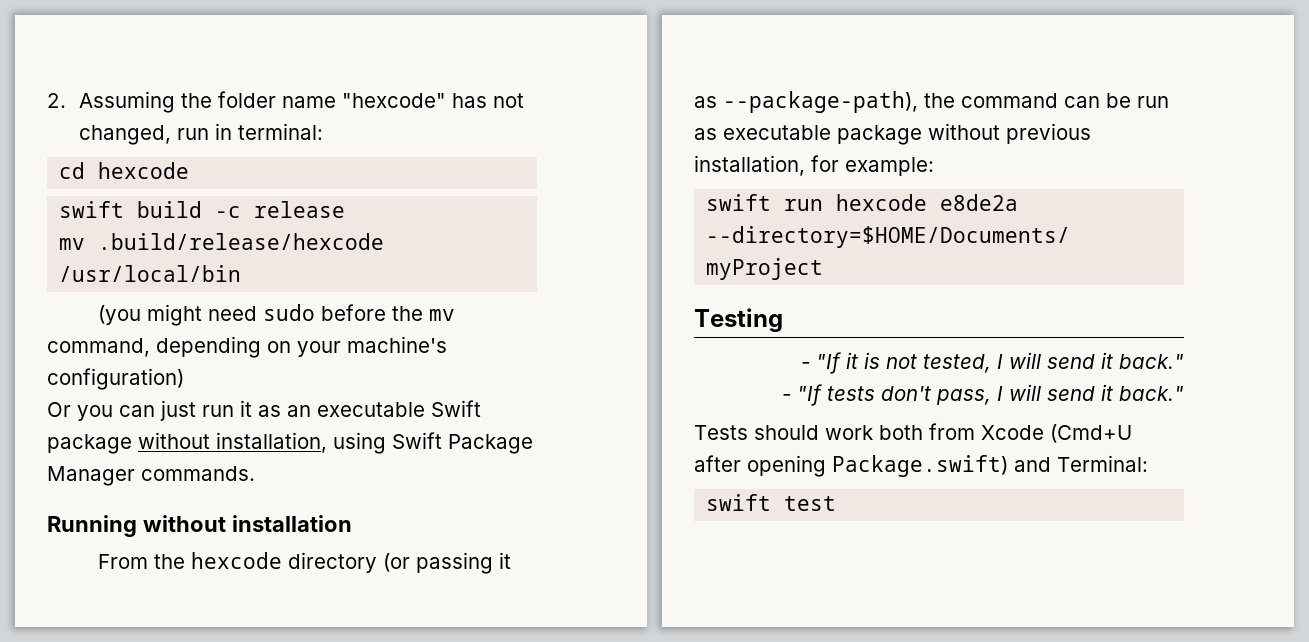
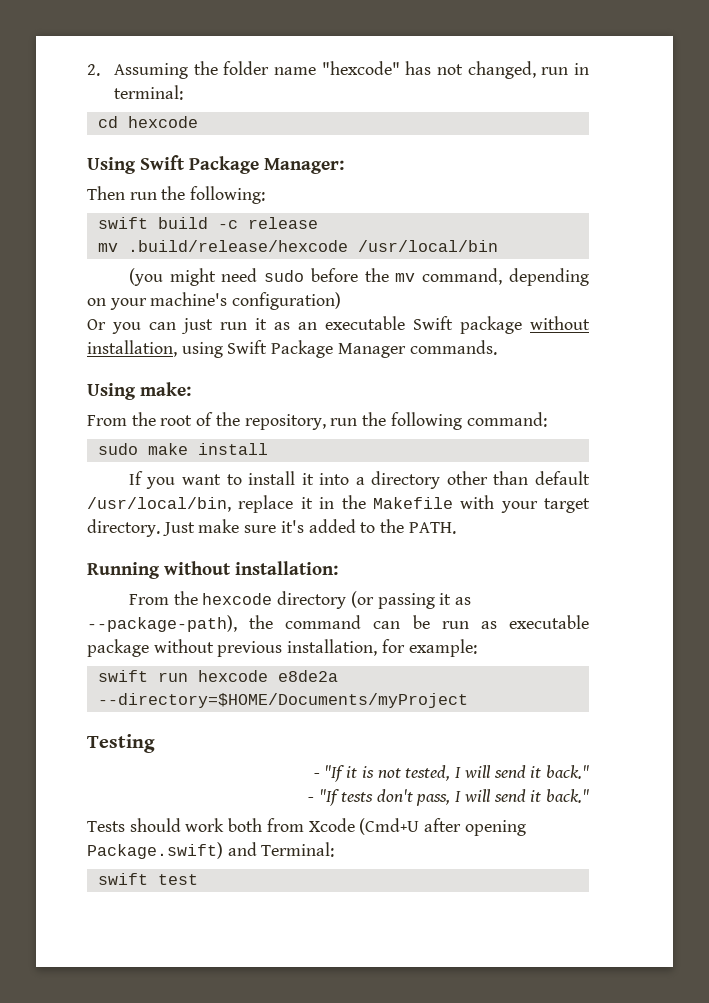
+ Using Swift Package Manager:
+ Then run the following:
+ Using make:
+ From the root of the repository, run the following command:
+ sudo make install
+ If you want to install it into a directory other than default /usr/local/bin, replace it in the Makefile with your target directory. Just make sure it's added to the PATH.
- Running without installation
+ Running without installation:

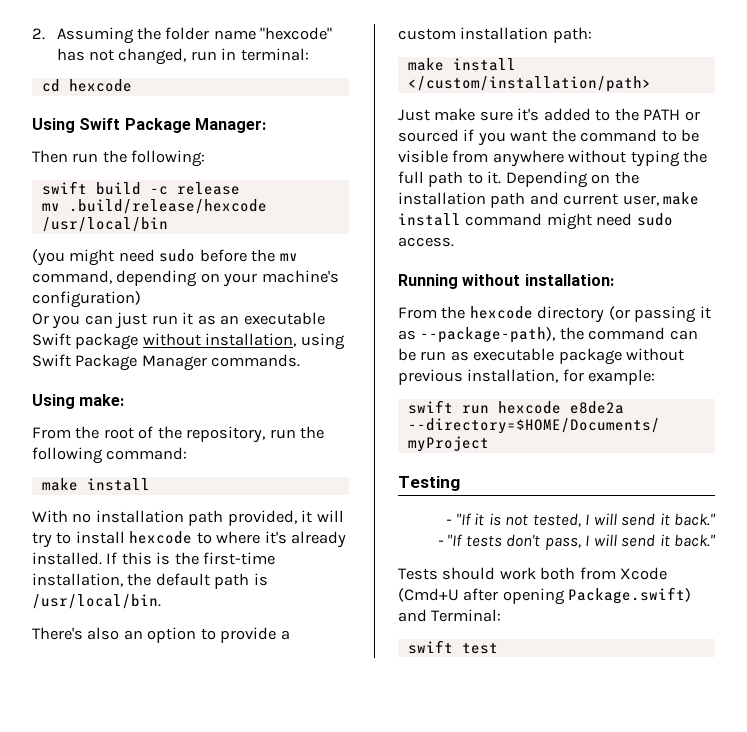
  From the root of the repository, run the following command:
- sudo make install
+ make install
- If you want to install it into a directory other than default /usr/local/bin, replace it in the Makefile with your target directory. Just make sure it's added to the PATH.
+ With no installation path provided, it will try to install hexcode to where it's already installed. If this is the first-time installation, the default path is /usr/local/bin.
+ There's also an option to provide a custom installation path:
+ make install </custom/installation/path>
+ Just make sure it's added to the PATH or sourced if you want the command to be visible from anywhere without typing the full path to it. Depending on the installation path and current user, make install command might need sudo access.

